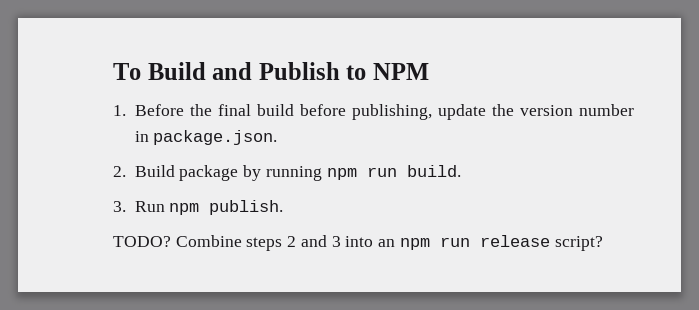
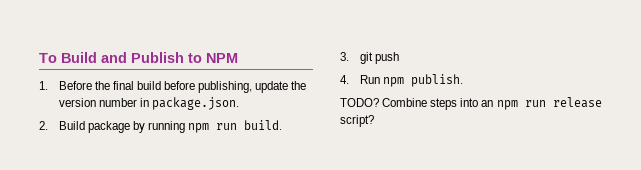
- 3. Run npm publish.
+ 3. git push
+ 4. Run npm publish.
- Combine steps 2 and 3 into an npm run release script?
+ Combine steps into an npm run release script?

